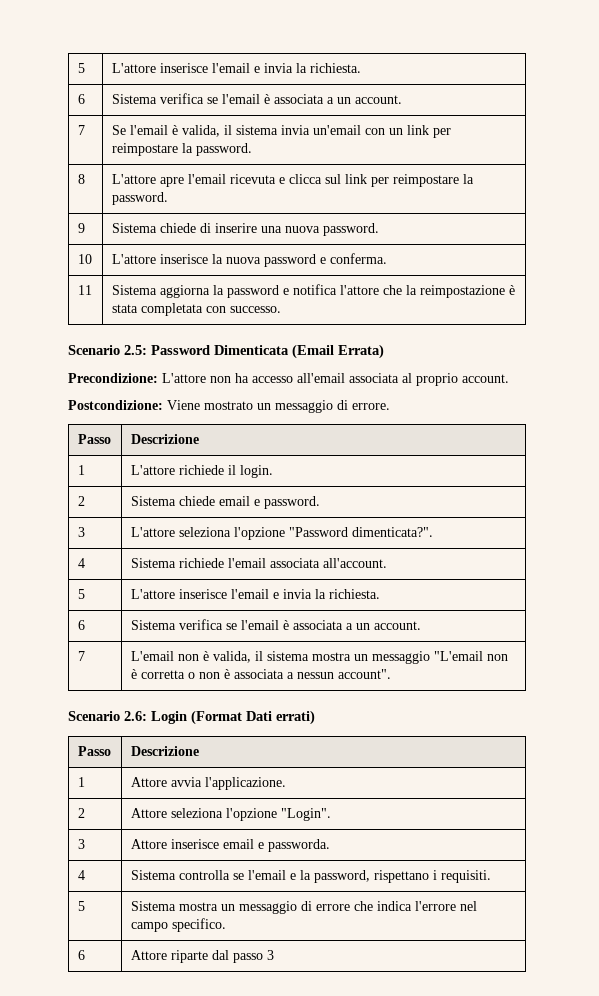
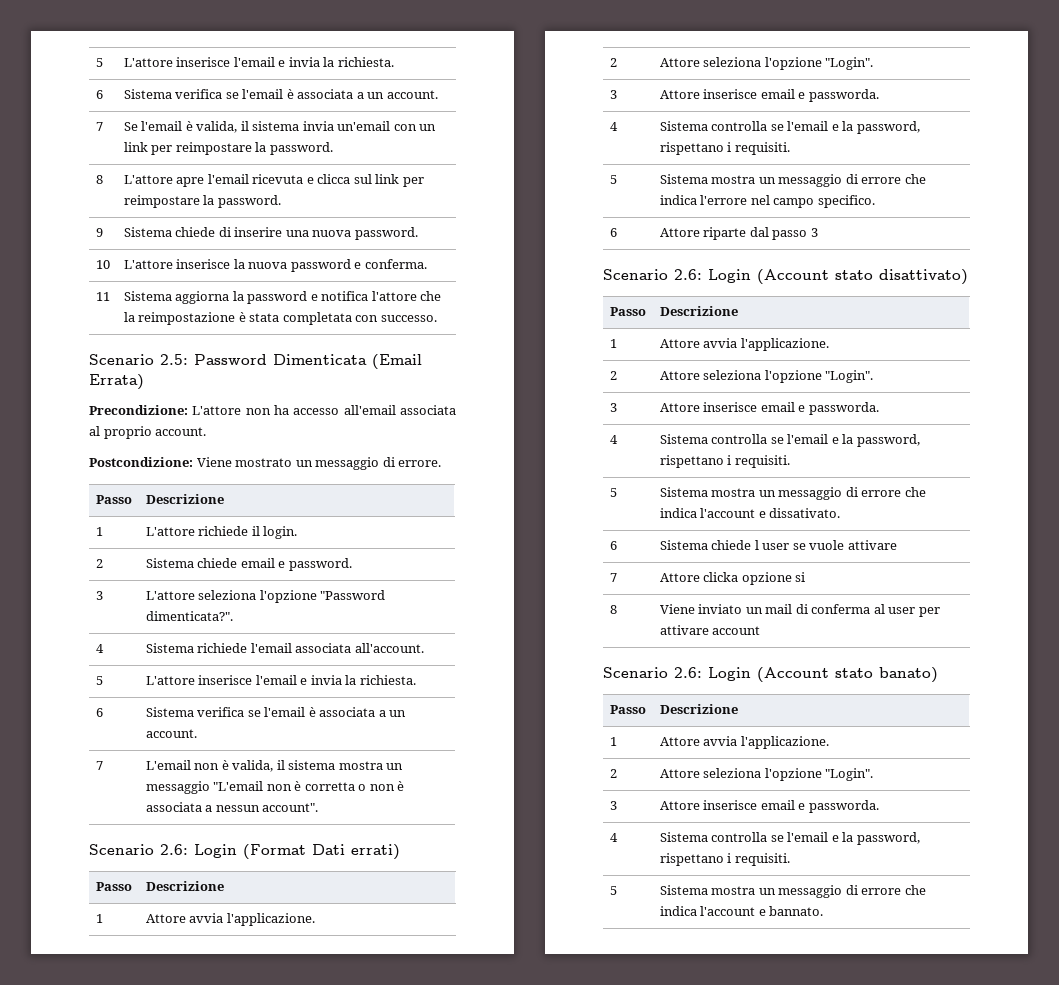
+ Scenario 2.6: Login (Account stato disattivato)
+ Passo | Descrizione
+ 1 | Attore avvia l'applicazione.
+ 2 | Attore seleziona l'opzione "Login".
+ 3 | Attore inserisce email e passworda.
+ 4 | Sistema controlla se l'email e la password, rispettano i requisiti.
+ 5 | Sistema mostra un messaggio di errore che indica l'account e dissativato.
+ 6 | Sistema chiede l user se vuole attivare
+ 7 | Attore clicka opzione si
+ 8 | Viene inviato un mail di conferma al user per attivare account
+ Scenario 2.6: Login (Account stato banato)
+ Passo | Descrizione
+ 1 | Attore avvia l'applicazione.
+ 2 | Attore seleziona l'opzione "Login".
+ 3 | Attore inserisce email e passworda.
+ 4 | Sistema controlla se l'email e la password, rispettano i requisiti.
+ 5 | Sistema mostra un messaggio di errore che indica l'account e bannato.

